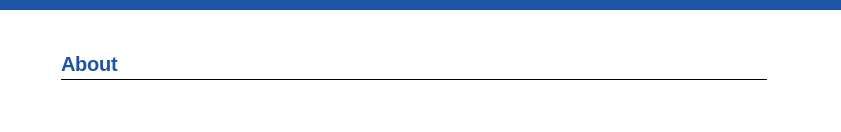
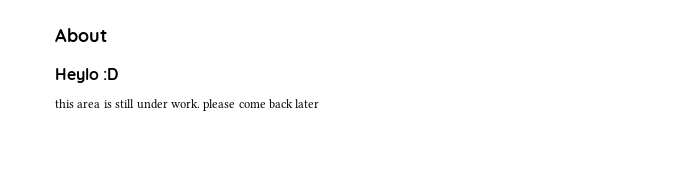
+ Heylo :D
+ this area is still under work. please come back later

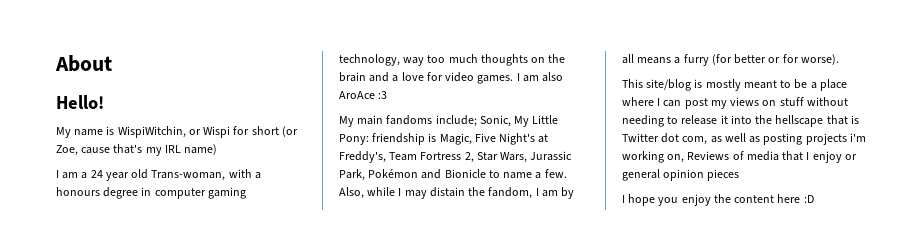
- Heylo :D
- this area is still under work. please come back later
+ Hello!
+ My name is WispiWitchin, or Wispi for short (or Zoe, cause that's my IRL name)
+ I am a 24 year old Trans-woman, with a honours degree in computer gaming technology, way too much thoughts on the brain and a love for video games. I am also AroAce :3
+ My main fandoms include; Sonic, My Little Pony: friendship is Magic, Five Night's at Freddy's, Team Fortress 2, Star Wars, Jurassic Park, Pokémon and Bionicle to name a few. Also, while I may distain the fandom, I am by all means a furry (for better or for worse).
+ This site/blog is mostly meant to be a place where I can post my views on stuff without needing to release it into the hellscape that is Twitter dot com, as well as posting projects i'm working on, Reviews of media that I enjoy or general opinion pieces
+ I hope you enjoy the content here :D

